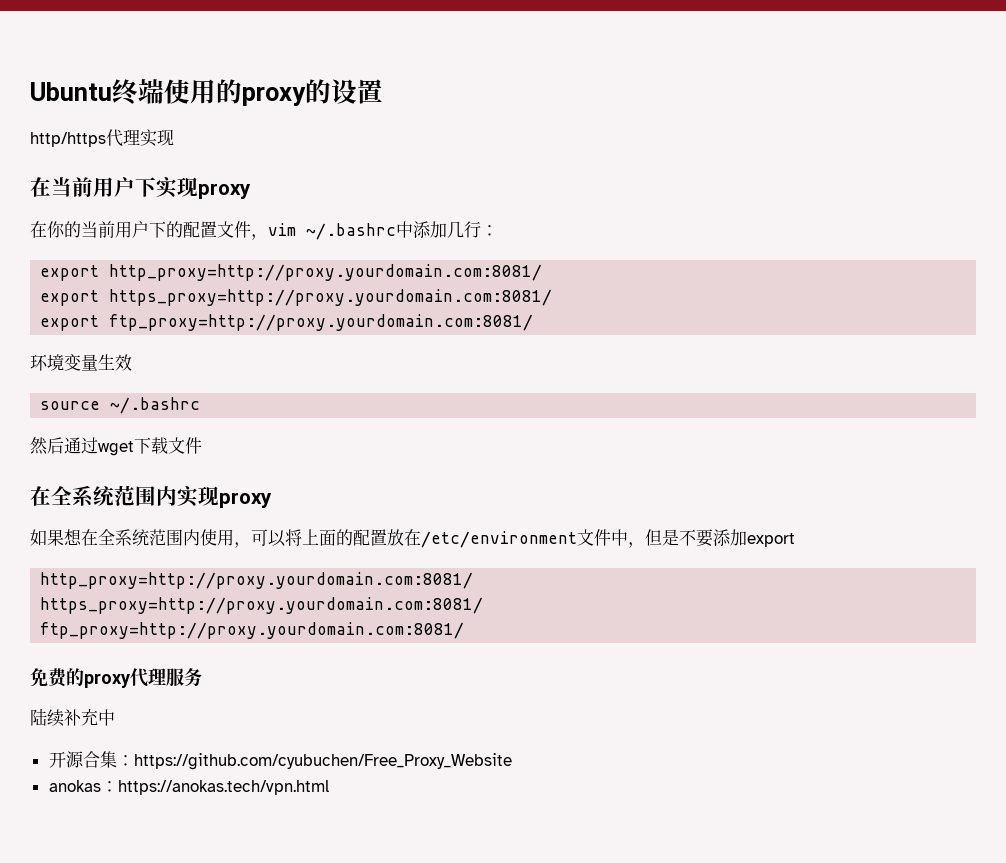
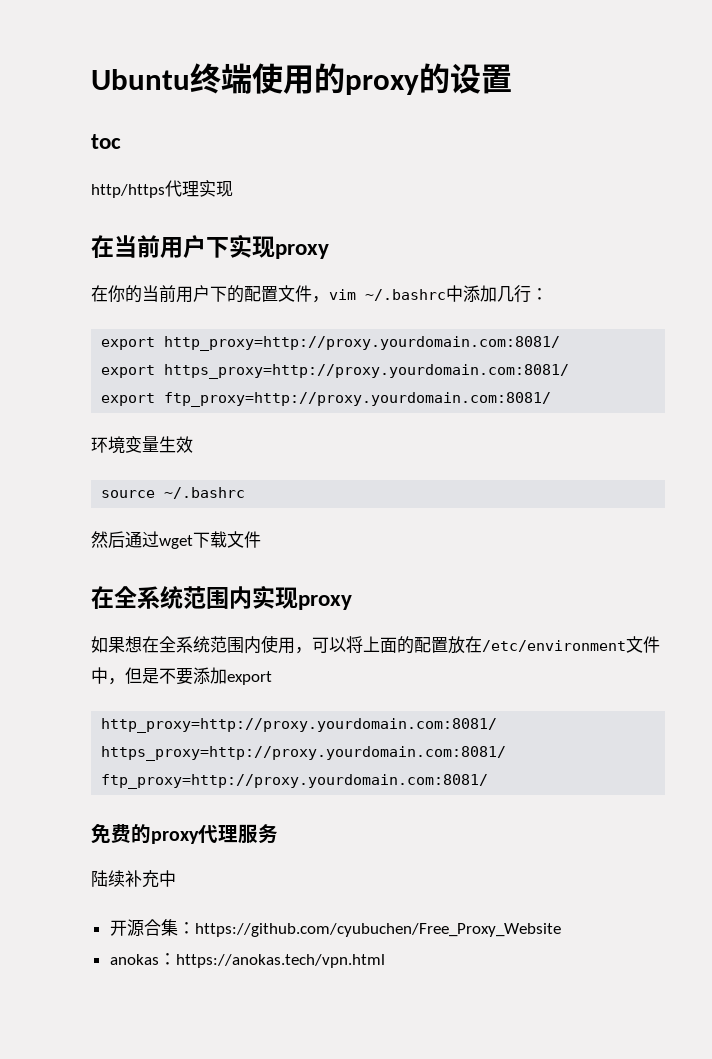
+ toc

